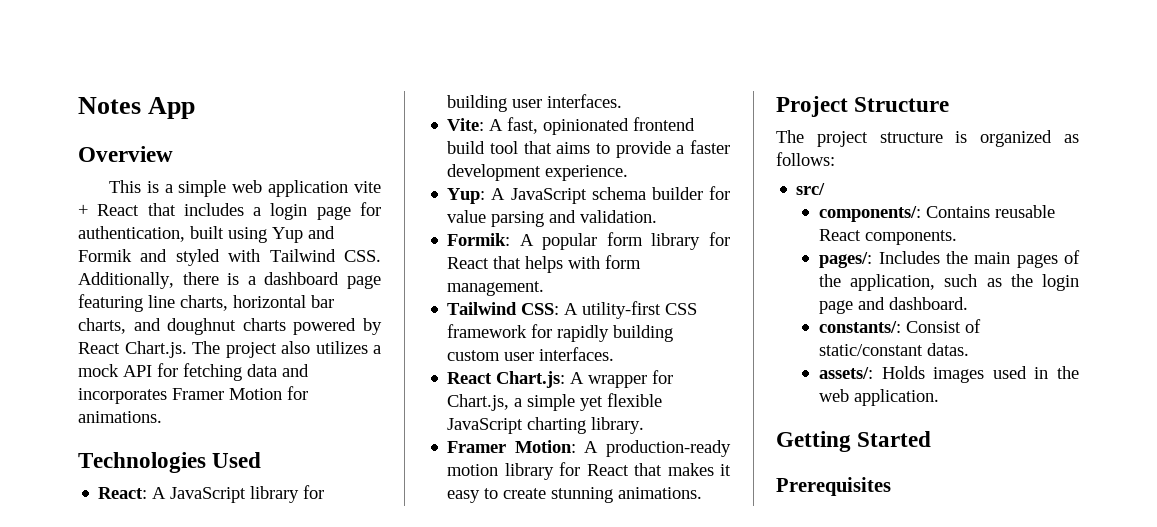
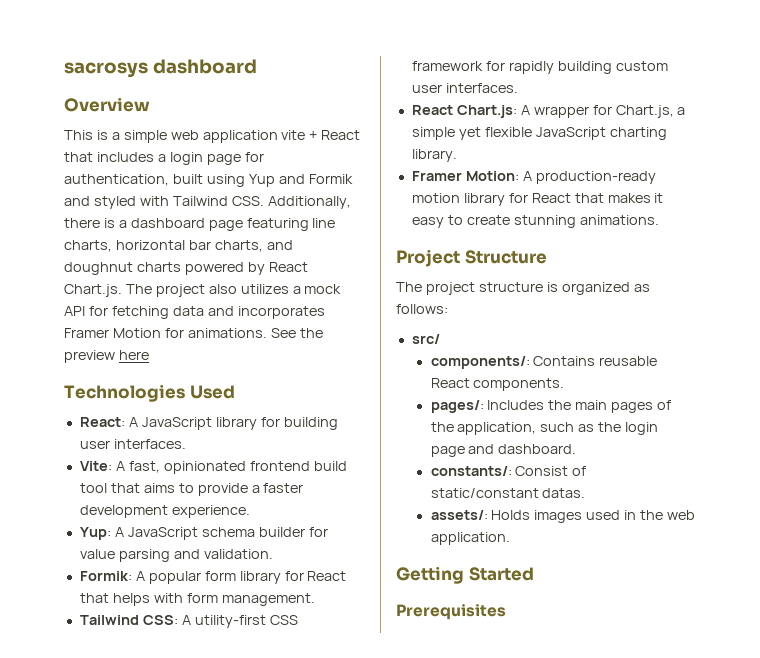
- Notes App
+ sacrosys dashboard
+ See the preview here

